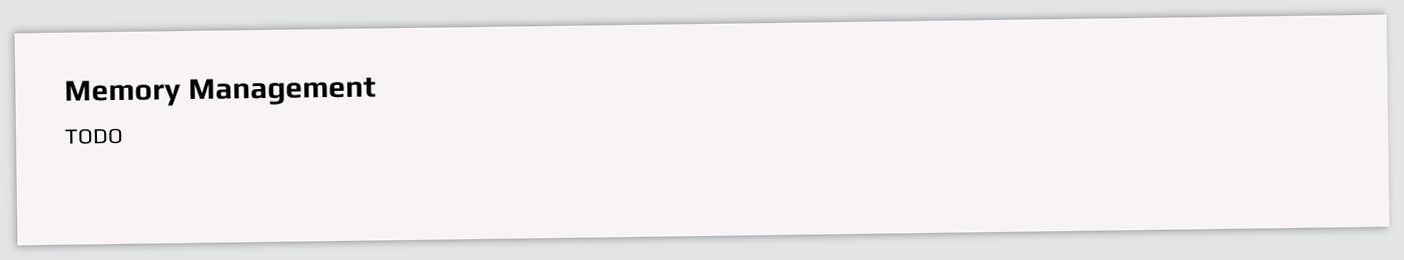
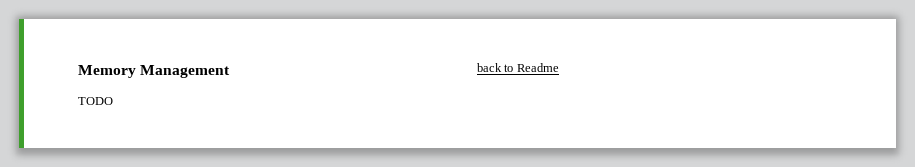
+ back to Readme

